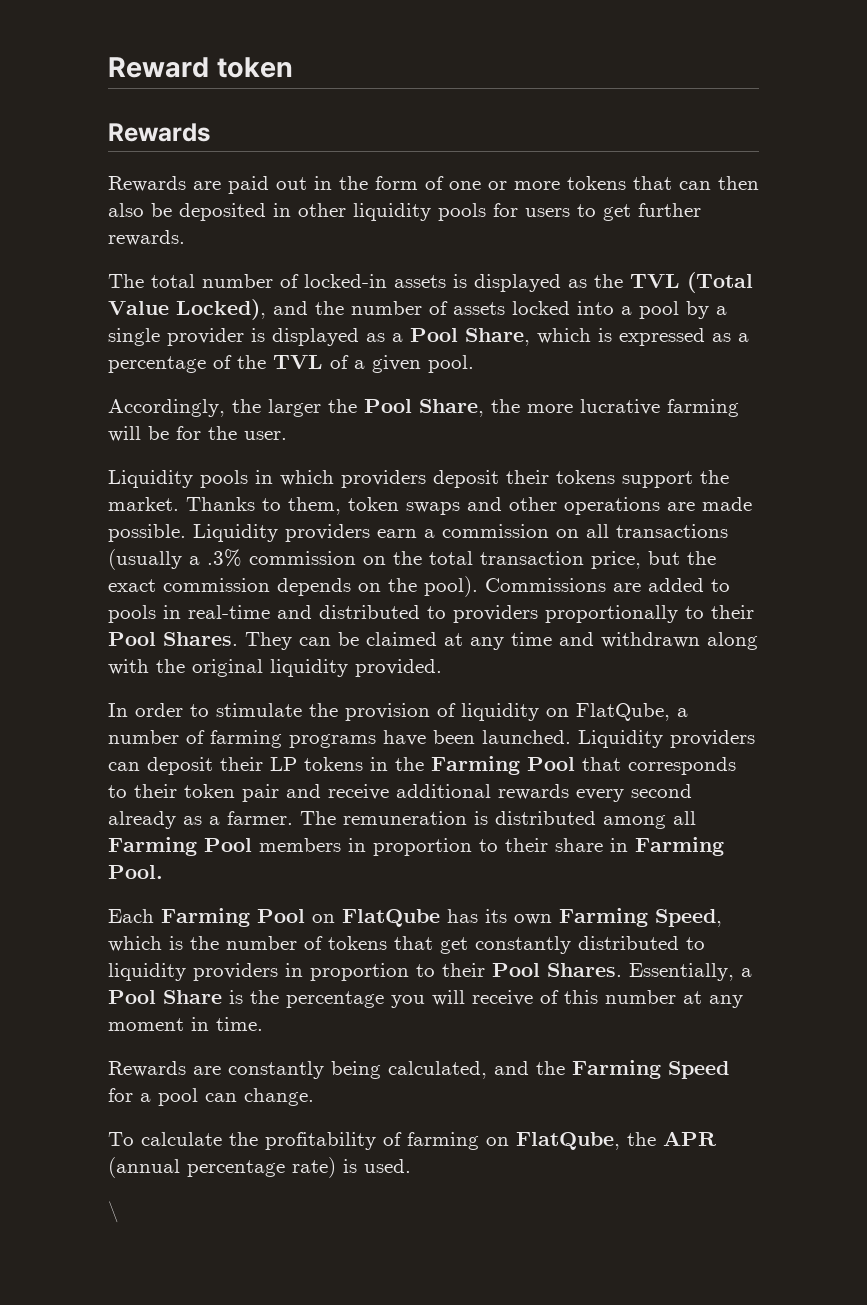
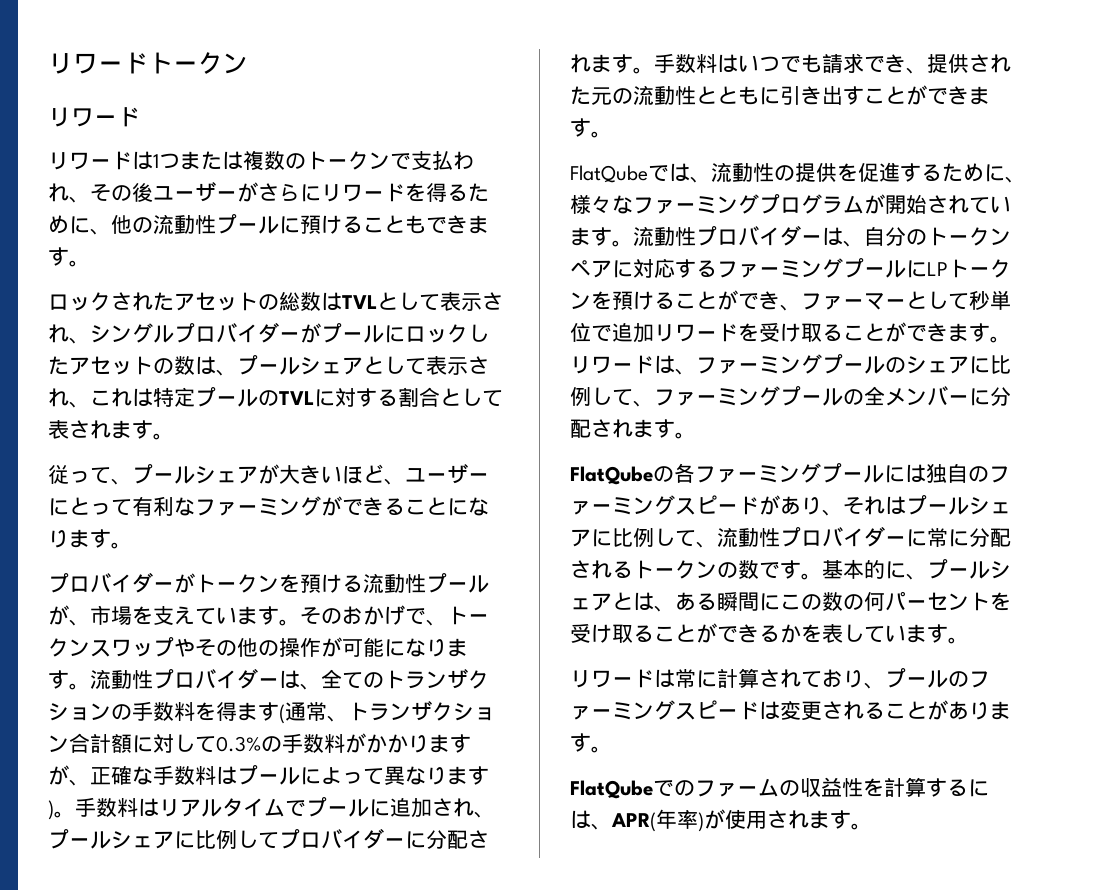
- Reward token
- Rewards
- Rewards are paid out in the form of one or more tokens that can then also be deposited in other liquidity pools for users to get further rewards.
- The total number of locked-in assets is displayed as the TVL (Total Value Locked), and the number of assets locked into a pool by a single provider is displayed as a Pool Share, which is expressed as a percentage of the TVL of a given pool.
- Accordingly, the larger the Pool Share, the more lucrative farming will be for the user.
- Liquidity pools in which providers deposit their tokens support the market. Thanks to them, token swaps and other operations are made possible. Liquidity providers earn a commission on all transactions (usually a .3% commission on the total transaction price, but the exact commission depends on the pool). Commissions are added to pools in real-time and distributed to providers proportionally to their Pool Shares. They can be claimed at any time and withdrawn along with the original liquidity provided.
- In order to stimulate the provision of liquidity on FlatQube, a number of farming programs have been launched. Liquidity providers can deposit their LP tokens in the Farming Pool that corresponds to their token pair and receive additional rewards every second already as a farmer. The remuneration is distributed among all Farming Pool members in proportion to their share in Farming Pool.
- Each Farming Pool on FlatQube has its own Farming Speed, which is the number of tokens that get constantly distributed to liquidity providers in proportion to their Pool Shares. Essentially, a Pool Share is the percentage you will receive of this number at any moment in time.
- Rewards are constantly being calculated, and the Farming Speed for a pool can change.
- To calculate the profitability of farming on FlatQube, the APR (annual percentage rate) is used.
- \
+ リワードトークン
+ リワード
+ リワードは1つまたは複数のトークンで支払われ、その後ユーザーがさらにリワードを得るために、他の流動性プールに預けることもできます。
+ ロックされたアセットの総数はTVLとして表示され、シングルプロバイダーがプールにロックしたアセットの数は、プールシェアとして表示され、これは特定プールのTVLに対する割合として表されます。
+ 従って、プールシェアが大きいほど、ユーザーにとって有利なファーミングができることになります。
+ プロバイダーがトークンを預ける流動性プールが、市場を支えています。そのおかげで、トークンスワップやその他の操作が可能になります。流動性プロバイダーは、全てのトランザクションの手数料を得ます(通常、トランザクション合計額に対して0.3%の手数料がかかりますが、正確な手数料はプールによって異なります)。手数料はリアルタイムでプールに追加され、プールシェアに比例してプロバイダーに分配されます。手数料はいつでも請求でき、提供された元の流動性とともに引き出すことができます。
+ FlatQubeでは、流動性の提供を促進するために、様々なファーミングプログラムが開始されています。流動性プロバイダーは、自分のトークンペアに対応するファーミングプールにLPトークンを預けることができ、ファーマーとして秒単位で追加リワードを受け取ることができます。リワードは、ファーミングプールのシェアに比例して、ファーミングプールの全メンバーに分配されます。
+ FlatQubeの各ファーミングプールには独自のファーミングスピードがあり、それはプールシェアに比例して、流動性プロバイダーに常に分配されるトークンの数です。基本的に、プールシェアとは、ある瞬間にこの数の何パーセントを受け取ることができるかを表しています。
+ リワードは常に計算されており、プールのファーミングスピードは変更されることがあります。
+ FlatQubeでのファームの収益性を計算するには、APR(年率)が使用されます。

